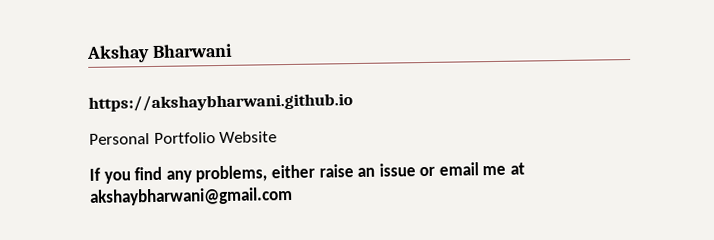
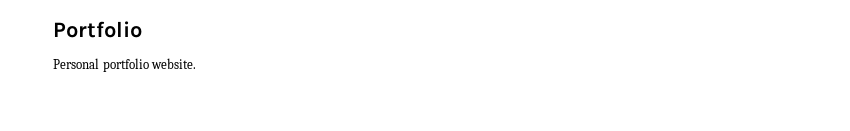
- Akshay Bharwani
- https://akshaybharwani.github.io
- Personal Portfolio Website
- If you find any problems, either raise an issue or email me at akshaybharwani@gmail.com
+ Portfolio
+ Personal portfolio website.

